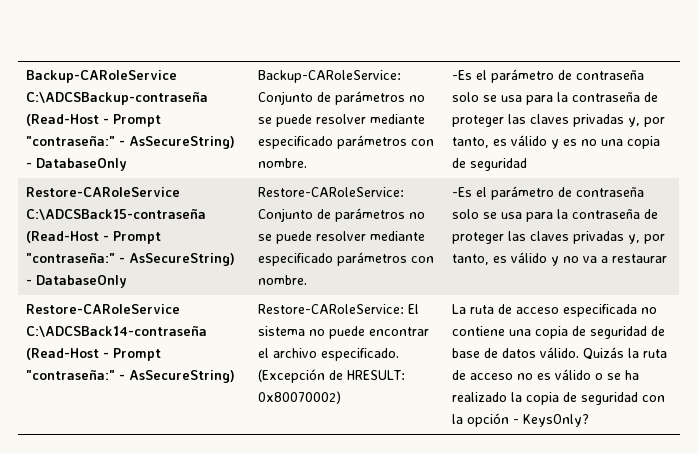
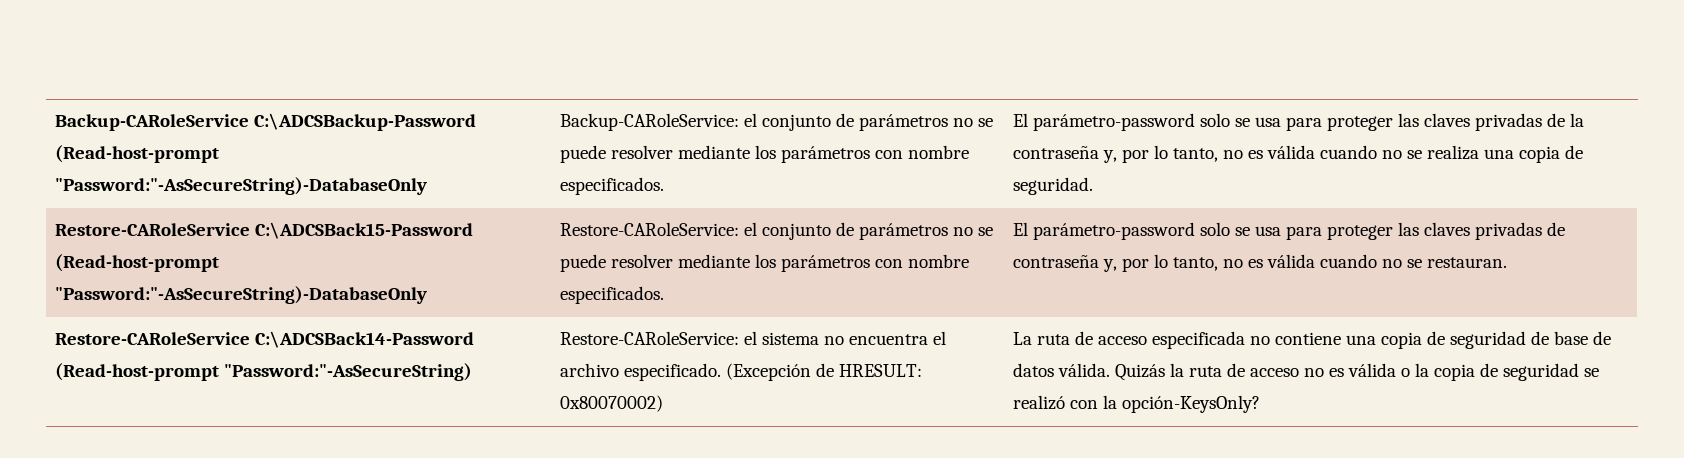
- Backup-CARoleService C:\ADCSBackup-contraseña (Read-Host - Prompt "contraseña:" - AsSecureString) - DatabaseOnly
+ Backup-CARoleService C:\ADCSBackup-Password (Read-host-prompt "Password:"-AsSecureString)-DatabaseOnly
- Backup-CARoleService: Conjunto de parámetros no se puede resolver mediante especificado parámetros con nombre. | -Es el parámetro de contraseña solo se usa para la contraseña de proteger las claves privadas y, por tanto, es válido y es no una copia de seguridad
- Restore-CARoleService C:\ADCSBack15-contraseña (Read-Host - Prompt "contraseña:" - AsSecureString) - DatabaseOnly | Restore-CARoleService: Conjunto de parámetros no se puede resolver mediante especificado parámetros con nombre. | -Es el parámetro de contraseña solo se usa para la contraseña de proteger las claves privadas y, por tanto, es válido y no va a restaurar
- Restore-CARoleService C:\ADCSBack14-contraseña (Read-Host - Prompt "contraseña:" - AsSecureString) | Restore-CARoleService: El sistema no puede encontrar el archivo especificado.
+ Backup-CARoleService: el conjunto de parámetros no se puede resolver mediante los parámetros con nombre especificados. | El parámetro-password solo se usa para proteger las claves privadas de la contraseña y, por lo tanto, no es válida cuando no se realiza una copia de seguridad.
+ Restore-CARoleService C:\ADCSBack15-Password (Read-host-prompt "Password:"-AsSecureString)-DatabaseOnly | Restore-CARoleService: el conjunto de parámetros no se puede resolver mediante los parámetros con nombre especificados. | El parámetro-password solo se usa para proteger las claves privadas de contraseña y, por lo tanto, no es válida cuando no se restauran.
+ Restore-CARoleService C:\ADCSBack14-Password (Read-host-prompt "Password:"-AsSecureString) | Restore-CARoleService: el sistema no encuentra el archivo especificado.
- La ruta de acceso especificada no contiene una copia de seguridad de base de datos válido.
+ La ruta de acceso especificada no contiene una copia de seguridad de base de datos válida.
- Quizás la ruta de acceso no es válido o se ha realizado la copia de seguridad con la opción - KeysOnly?
+ Quizás la ruta de acceso no es válida o la copia de seguridad se realizó con la opción-KeysOnly?

